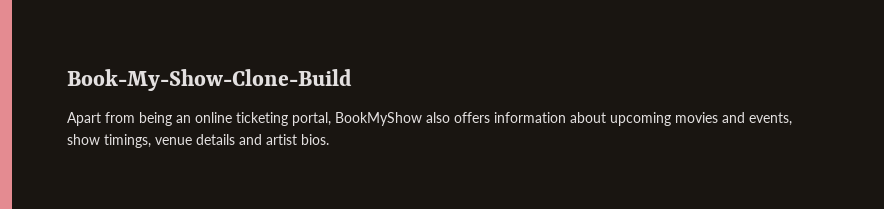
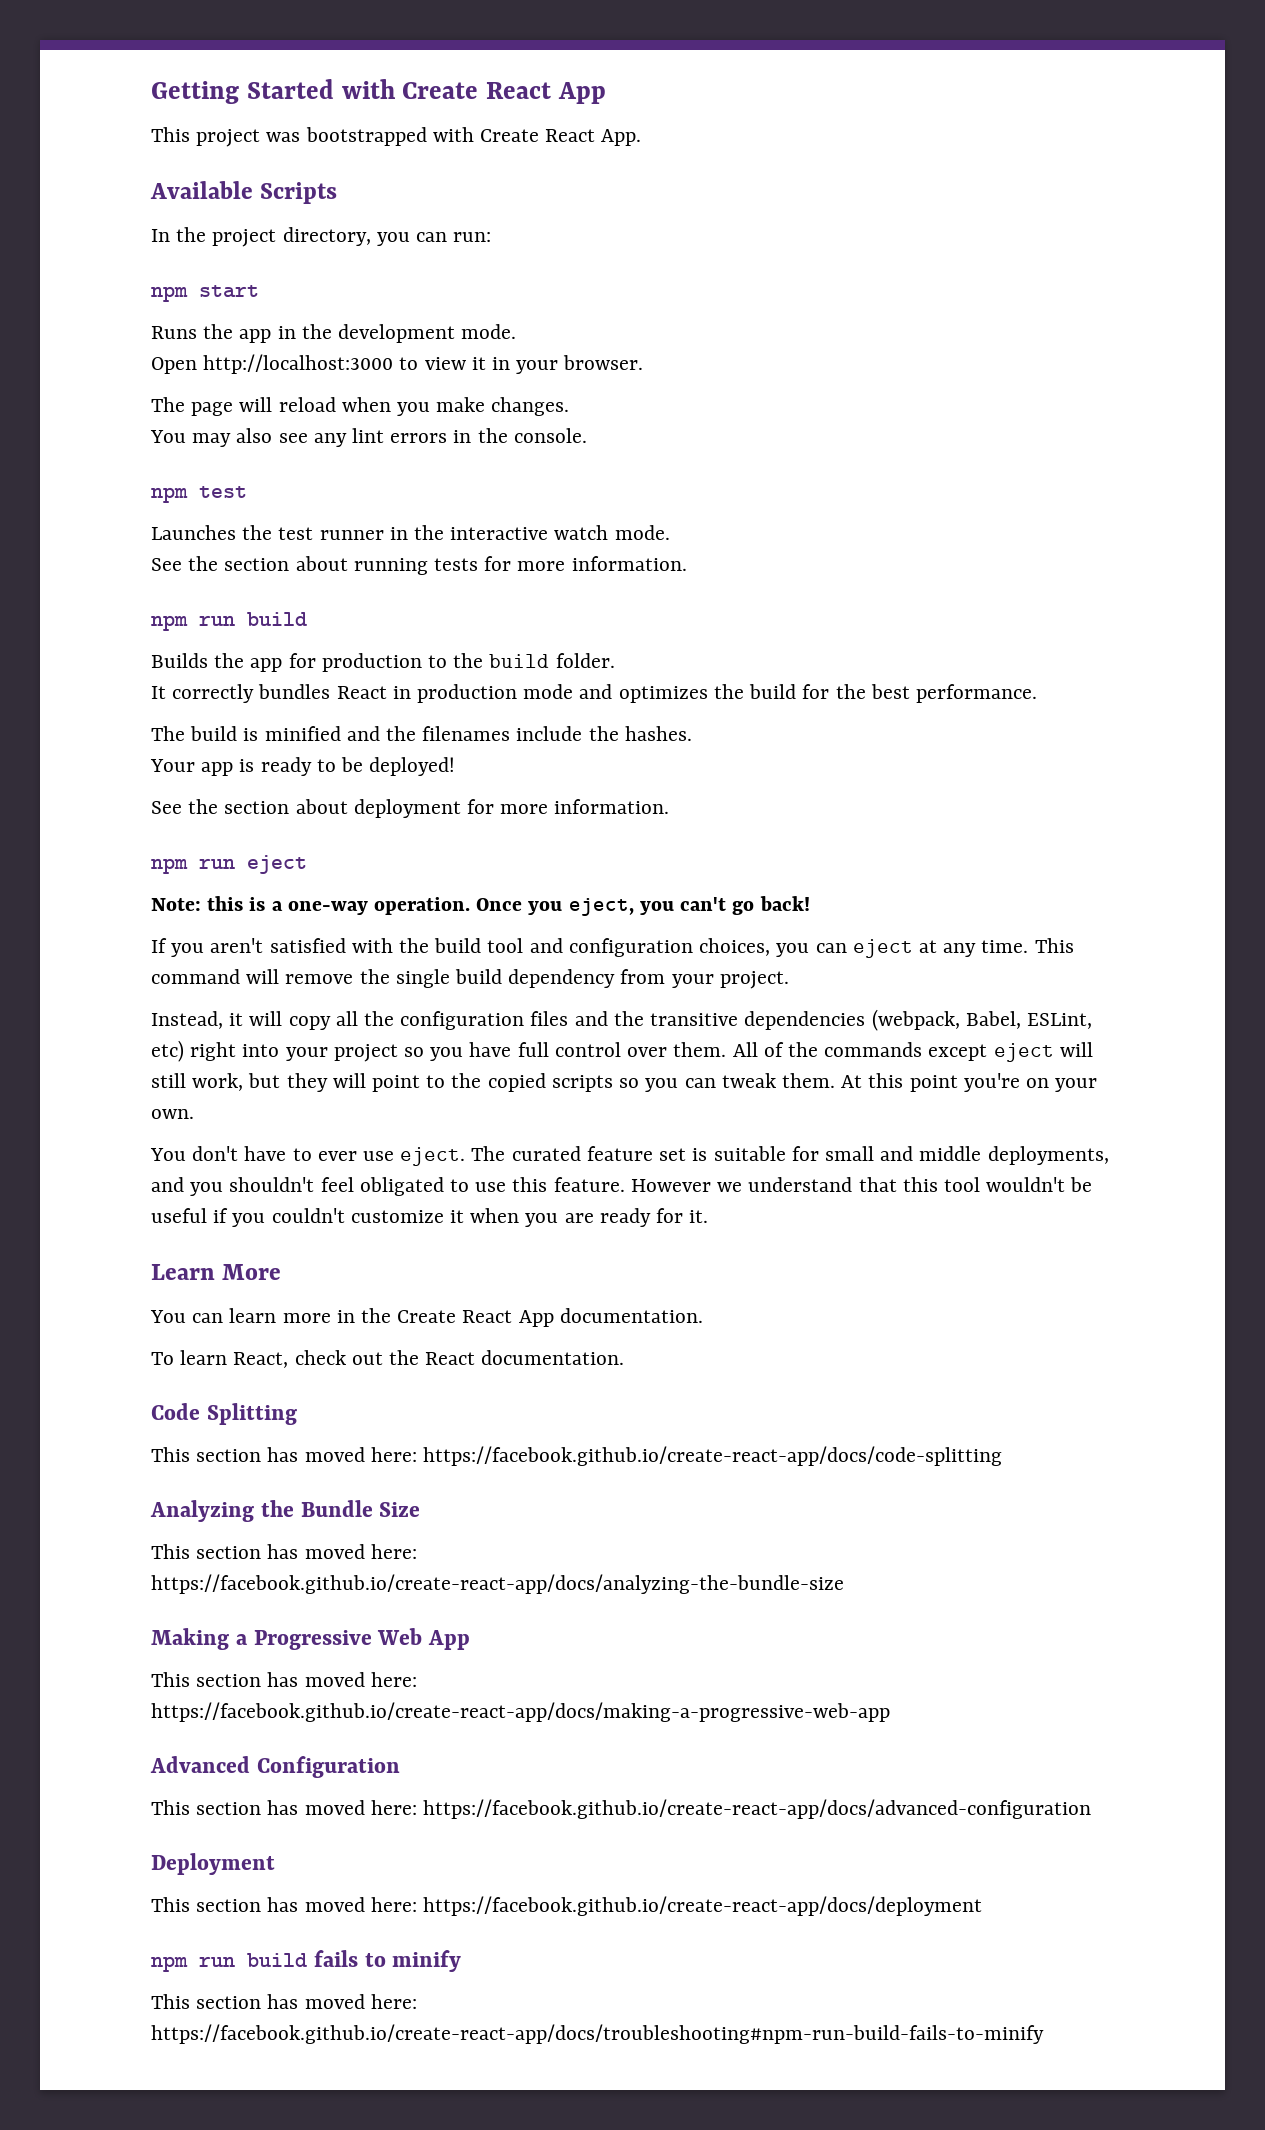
- Book-My-Show-Clone-Build
- Apart from being an online ticketing portal, BookMyShow also offers information about upcoming movies and events, show timings, venue details and artist bios.
+ Getting Started with Create React App
+ This project was bootstrapped with Create React App.
+ Available Scripts
+ In the project directory, you can run:
+ npm start
+ Runs the app in the development mode.
+ Open http://localhost:3000 to view it in your browser.
+ The page will reload when you make changes.
+ You may also see any lint errors in the console.
+ npm test
+ Launches the test runner in the interactive watch mode.
+ See the section about running tests for more information.
+ npm run build
+ Builds the app for production to the build folder.
+ It correctly bundles React in production mode and optimizes the build for the best performance.
+ The build is minified and the filenames include the hashes.
+ Your app is ready to be deployed!
+ See the section about deployment for more information.
+ npm run eject
+ Note: this is a one-way operation. Once you eject, you can't go back!
+ If you aren't satisfied with the build tool and configuration choices, you can eject at any time. This command will remove the single build dependency from your project.
+ Instead, it will copy all the configuration files and the transitive dependencies (webpack, Babel, ESLint, etc) right into your project so you have full control over them. All of the commands except eject will still work, but they will point to the copied scripts so you can tweak them. At this point you're on your own.
+ You don't have to ever use eject. The curated feature set is suitable for small and middle deployments, and you shouldn't feel obligated to use this feature. However we understand that this tool wouldn't be useful if you couldn't customize it when you are ready for it.
+ Learn More
+ You can learn more in the Create React App documentation.
+ To learn React, check out the React documentation.
+ Code Splitting
+ This section has moved here: https://facebook.github.io/create-react-app/docs/code-splitting
+ Analyzing the Bundle Size
+ This section has moved here: https://facebook.github.io/create-react-app/docs/analyzing-the-bundle-size
+ Making a Progressive Web App
+ This section has moved here: https://facebook.github.io/create-react-app/docs/making-a-progressive-web-app
+ Advanced Configuration
+ This section has moved here: https://facebook.github.io/create-react-app/docs/advanced-configuration
+ Deployment
+ This section has moved here: https://facebook.github.io/create-react-app/docs/deployment
+ npm run build fails to minify
+ This section has moved here: https://facebook.github.io/create-react-app/docs/troubleshooting#npm-run-build-fails-to-minify

